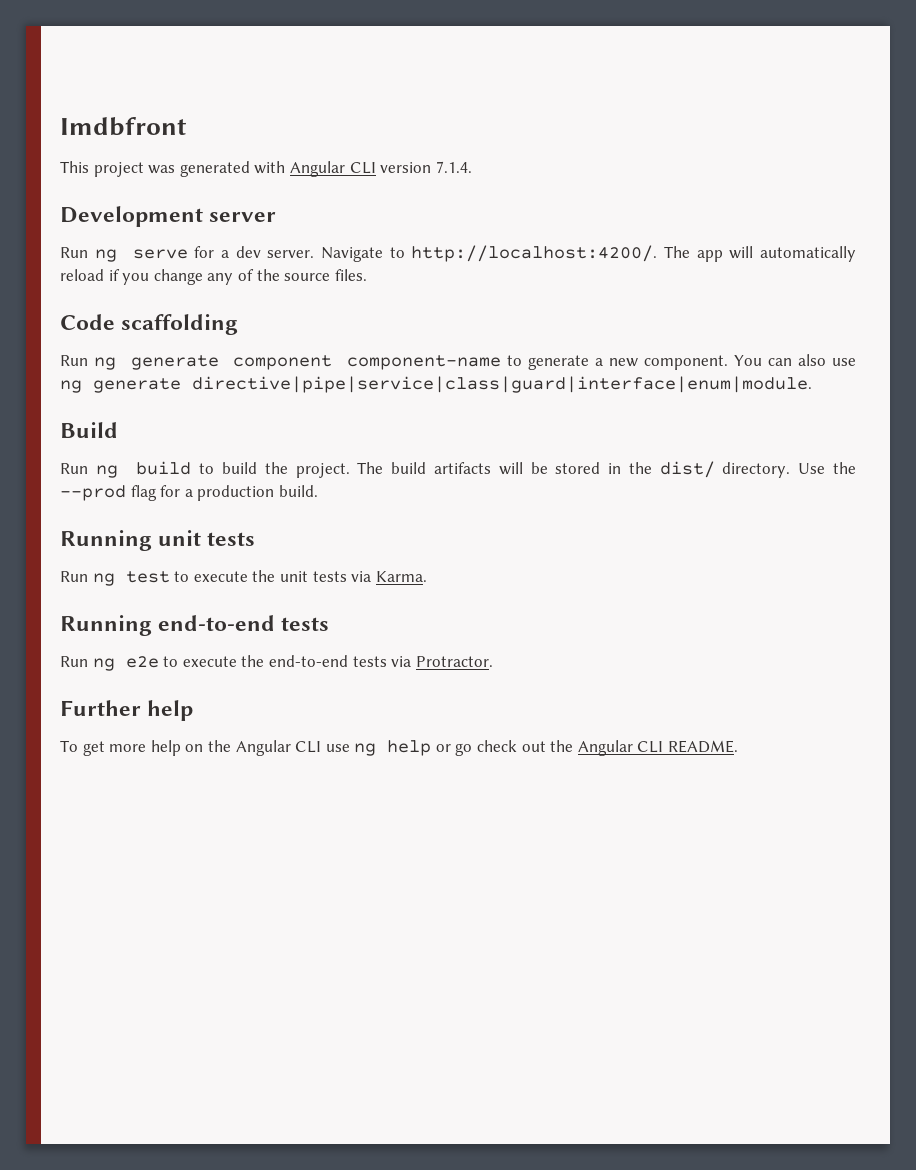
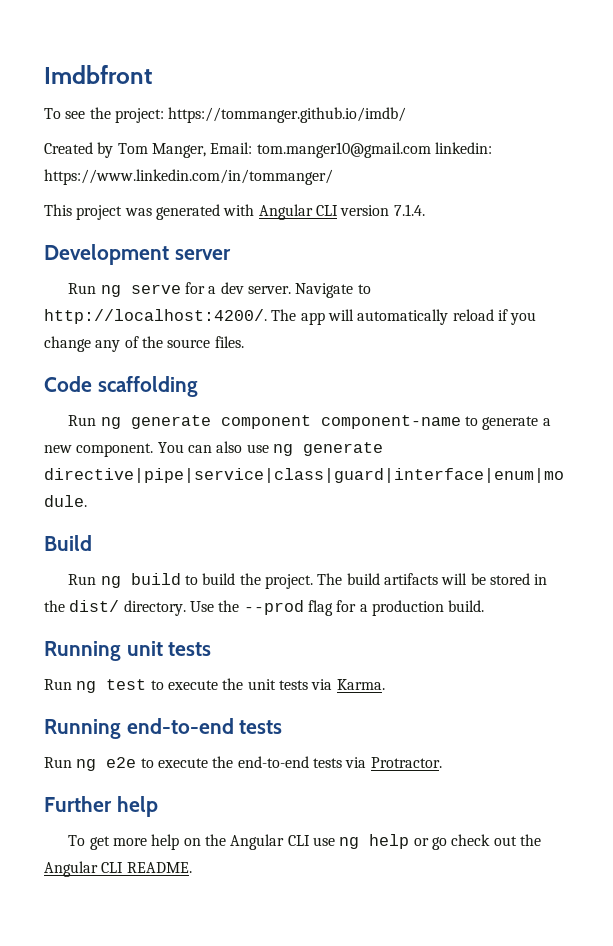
+ To see the project: https://tommanger.github.io/imdb/
+ Created by Tom Manger, Email: tom.manger10@gmail.com linkedin: https://www.linkedin.com/in/tommanger/

